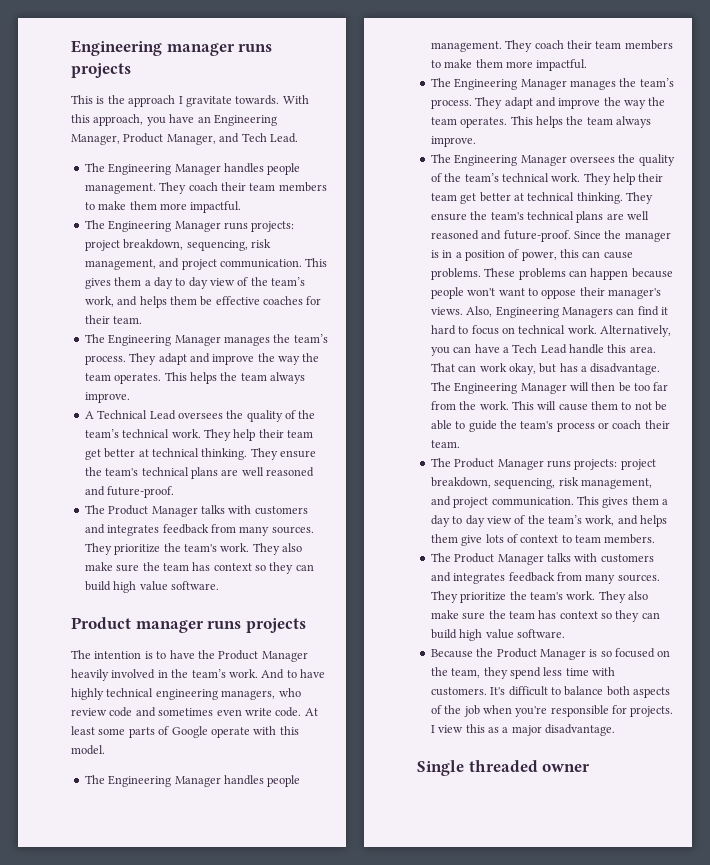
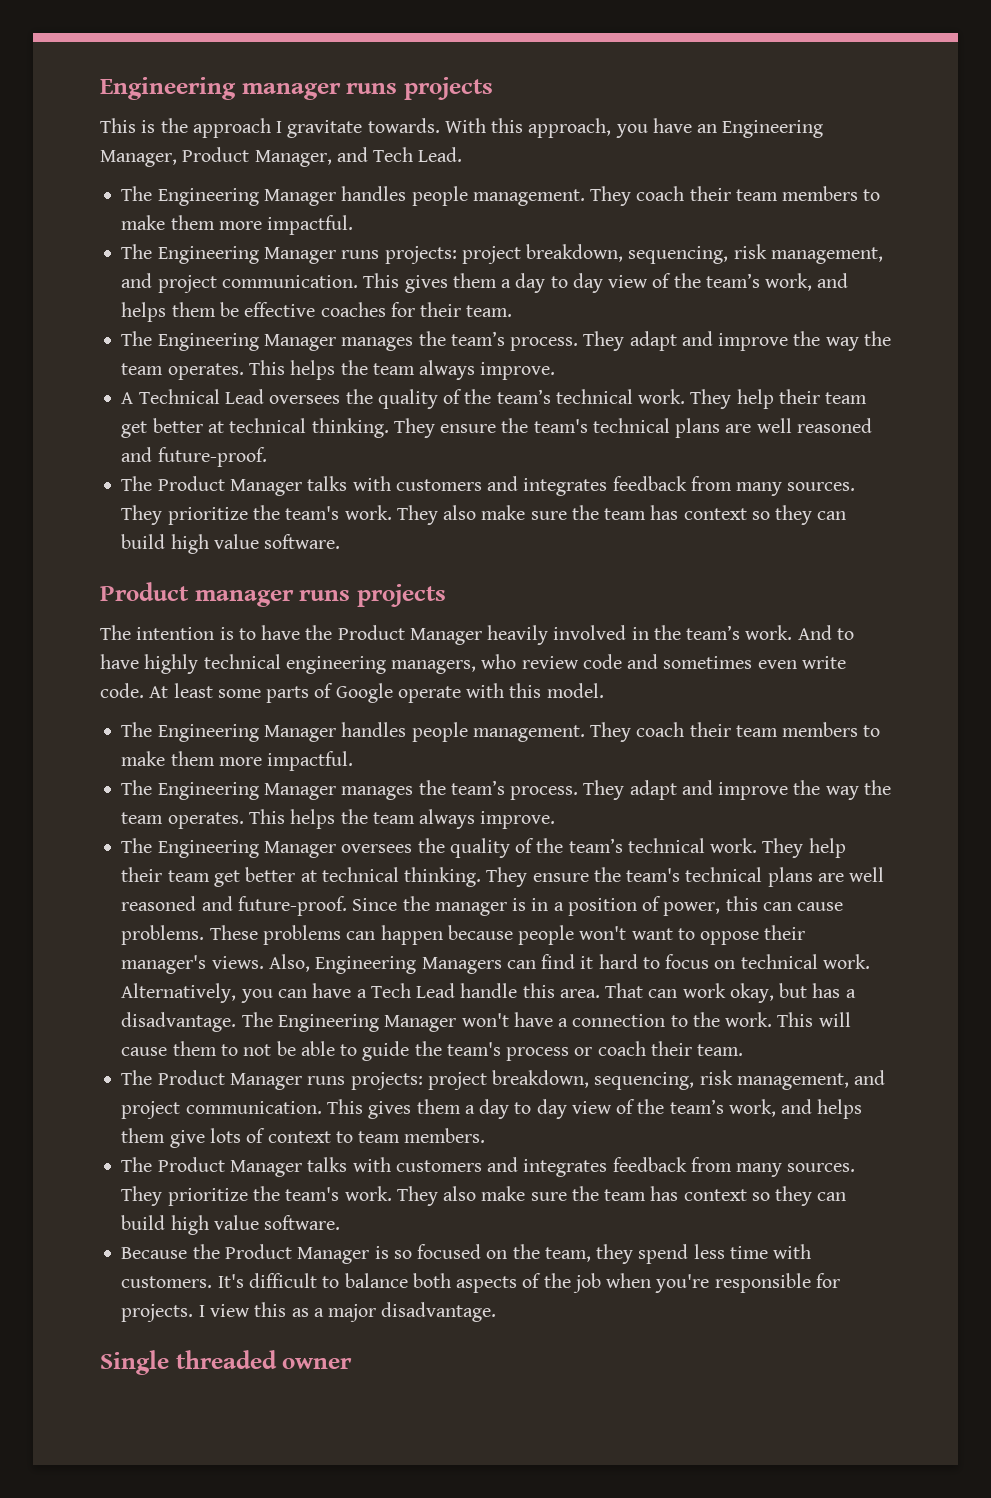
- The Engineering Manager will then be too far from the work.
+ The Engineering Manager won't have a connection to the work.

